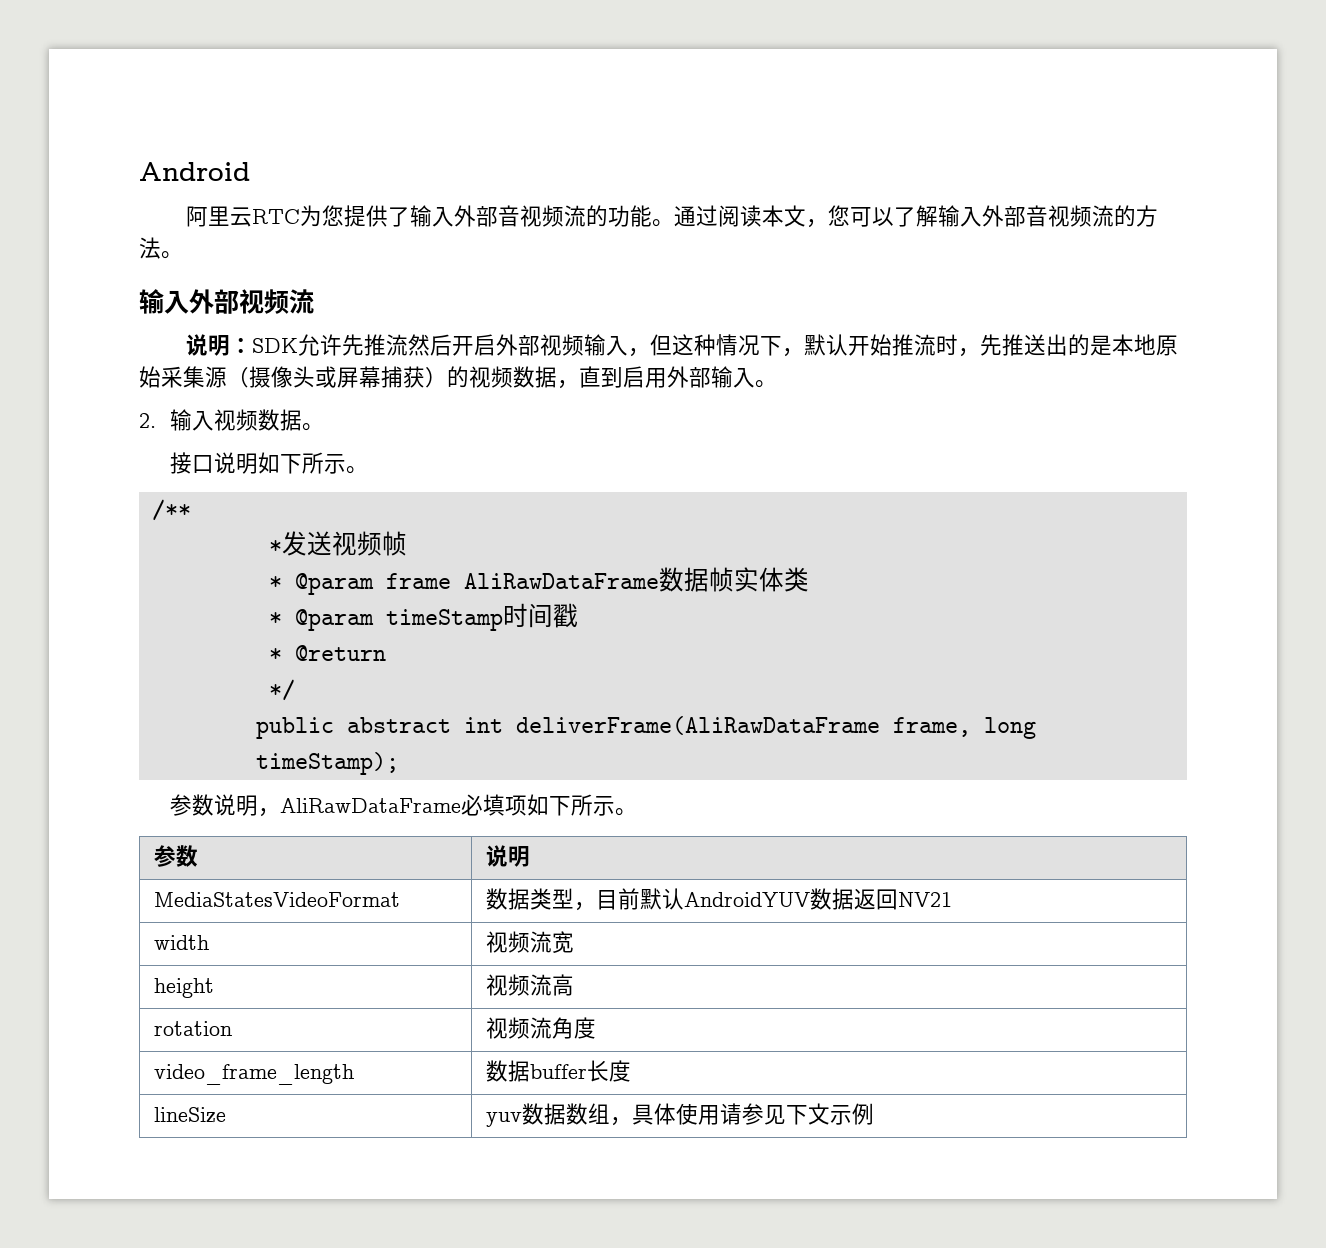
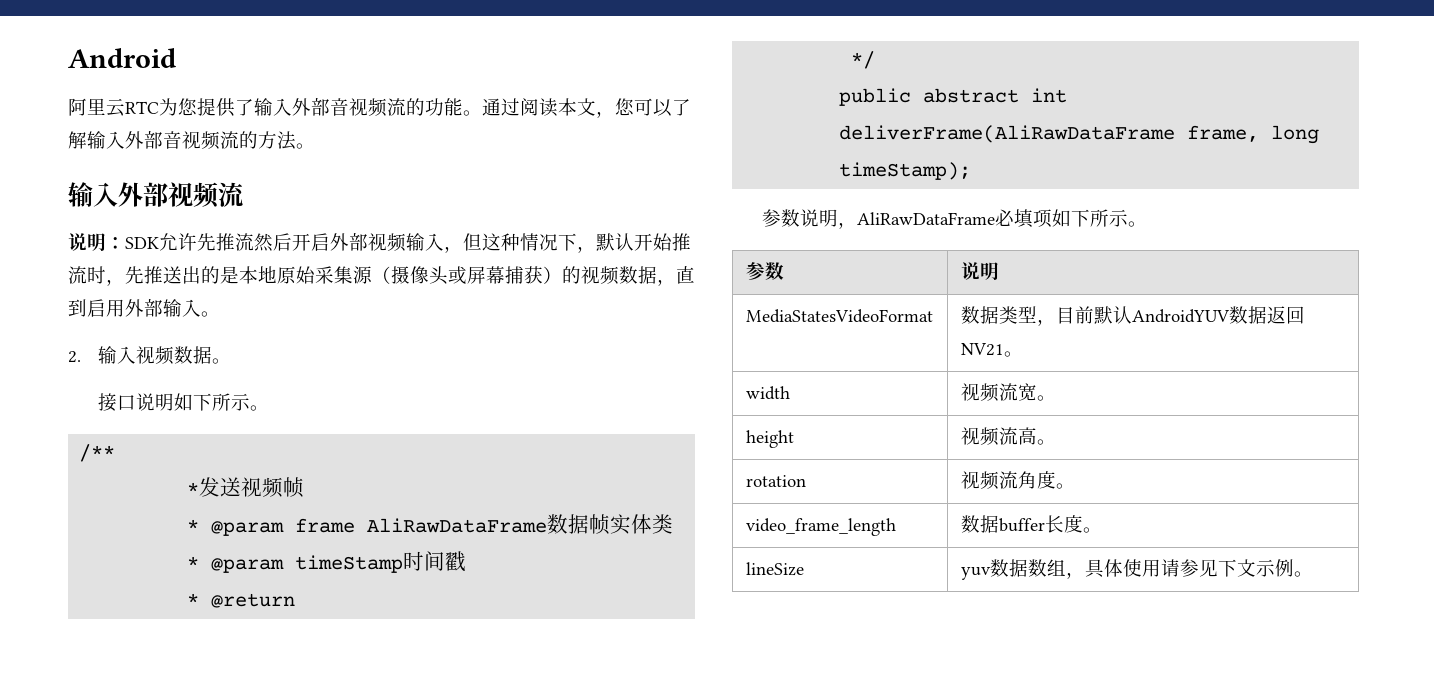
- MediaStatesVideoFormat | 数据类型，目前默认AndroidYUV数据返回NV21
+ MediaStatesVideoFormat | 数据类型，目前默认AndroidYUV数据返回NV21。
- width | 视频流宽
+ width | 视频流宽。
- height | 视频流高
+ height | 视频流高。
- rotation | 视频流角度
+ rotation | 视频流角度。
- video_frame_length | 数据buffer长度
+ video_frame_length | 数据buffer长度。
- lineSize | yuv数据数组，具体使用请参见下文示例
+ lineSize | yuv数据数组，具体使用请参见下文示例。

